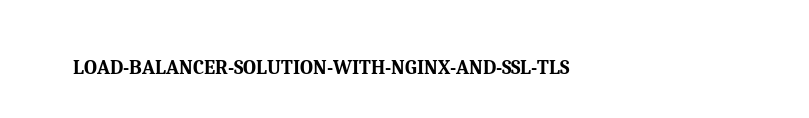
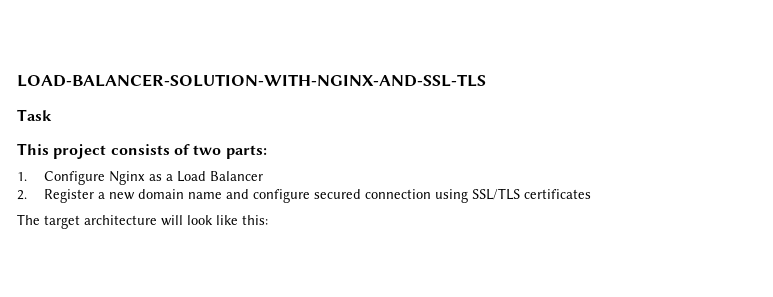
+ Task
+ This project consists of two parts:
+ 1. Configure Nginx as a Load Balancer
+ 2. Register a new domain name and configure secured connection using SSL/TLS certificates
+ The target architecture will look like this:

